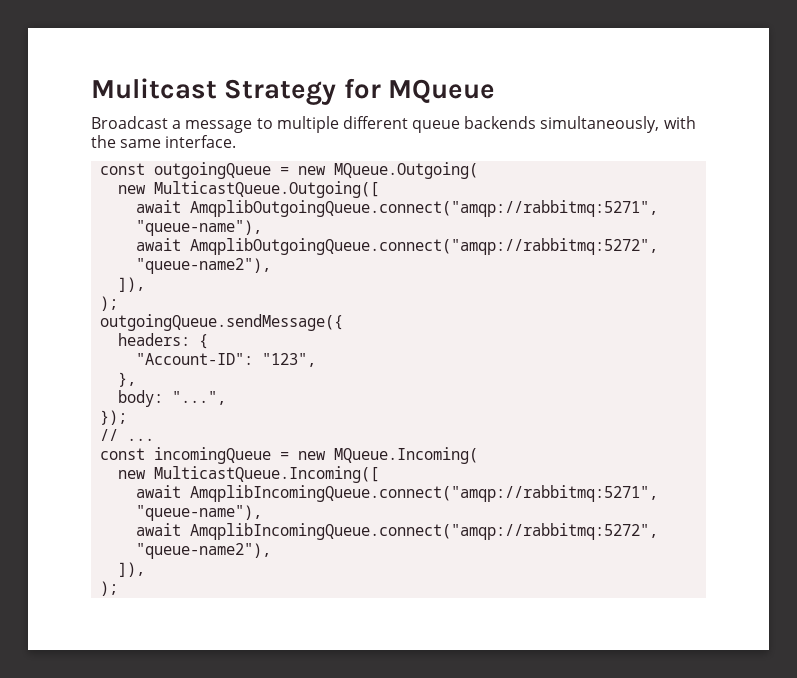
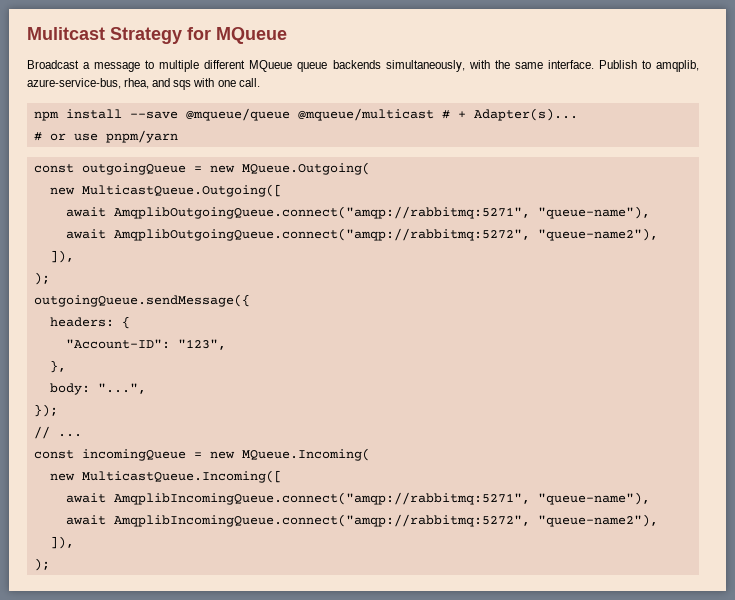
- Broadcast a message to multiple different queue backends simultaneously, with the same interface.
+ Broadcast a message to multiple different MQueue queue backends simultaneously, with the same interface. Publish to amqplib, azure-service-bus, rhea, and sqs with one call.
+ npm install --save @mqueue/queue @mqueue/multicast # + Adapter(s)...
+ # or use pnpm/yarn

